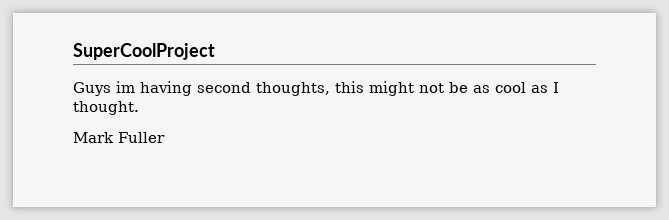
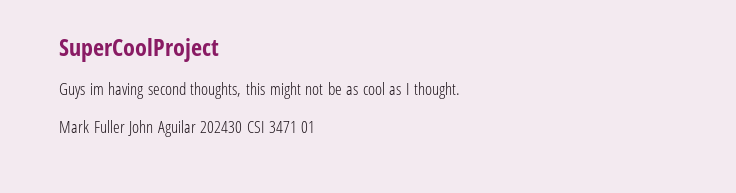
- Mark Fuller
+ Mark Fuller John Aguilar 202430 CSI 3471 01

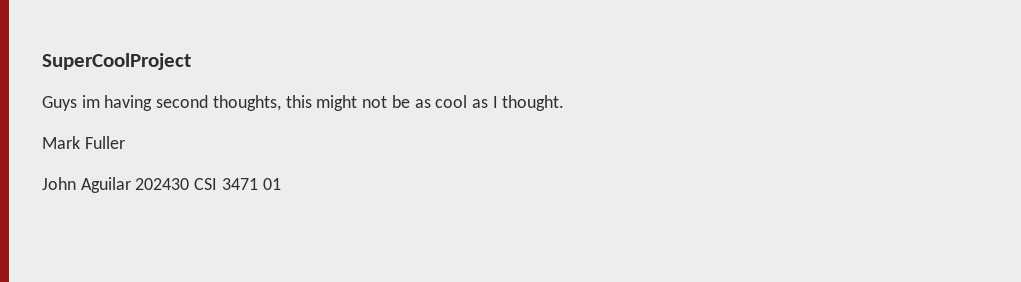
- Mark Fuller John Aguilar 202430 CSI 3471 01
+ Mark Fuller
+ John Aguilar 202430 CSI 3471 01

